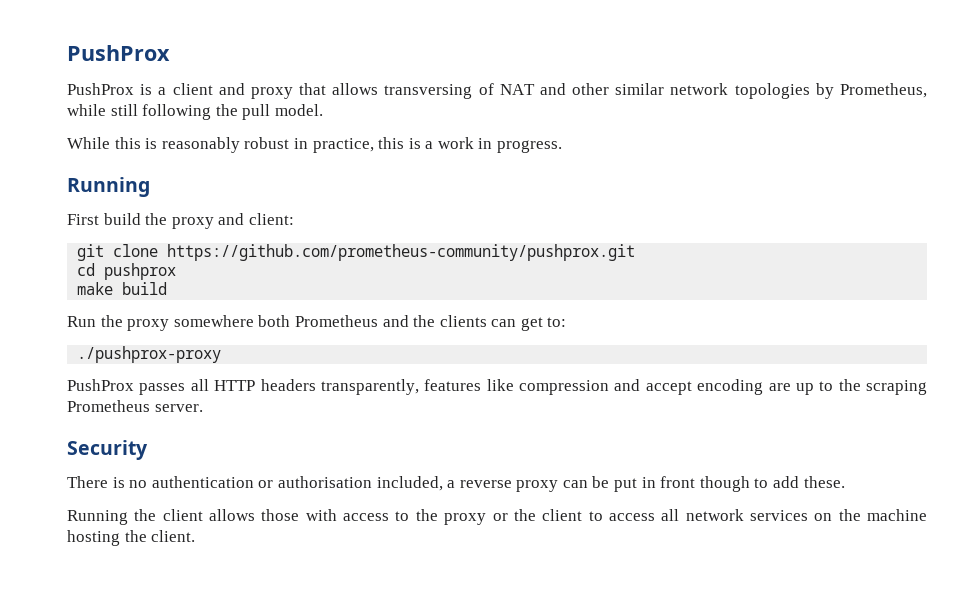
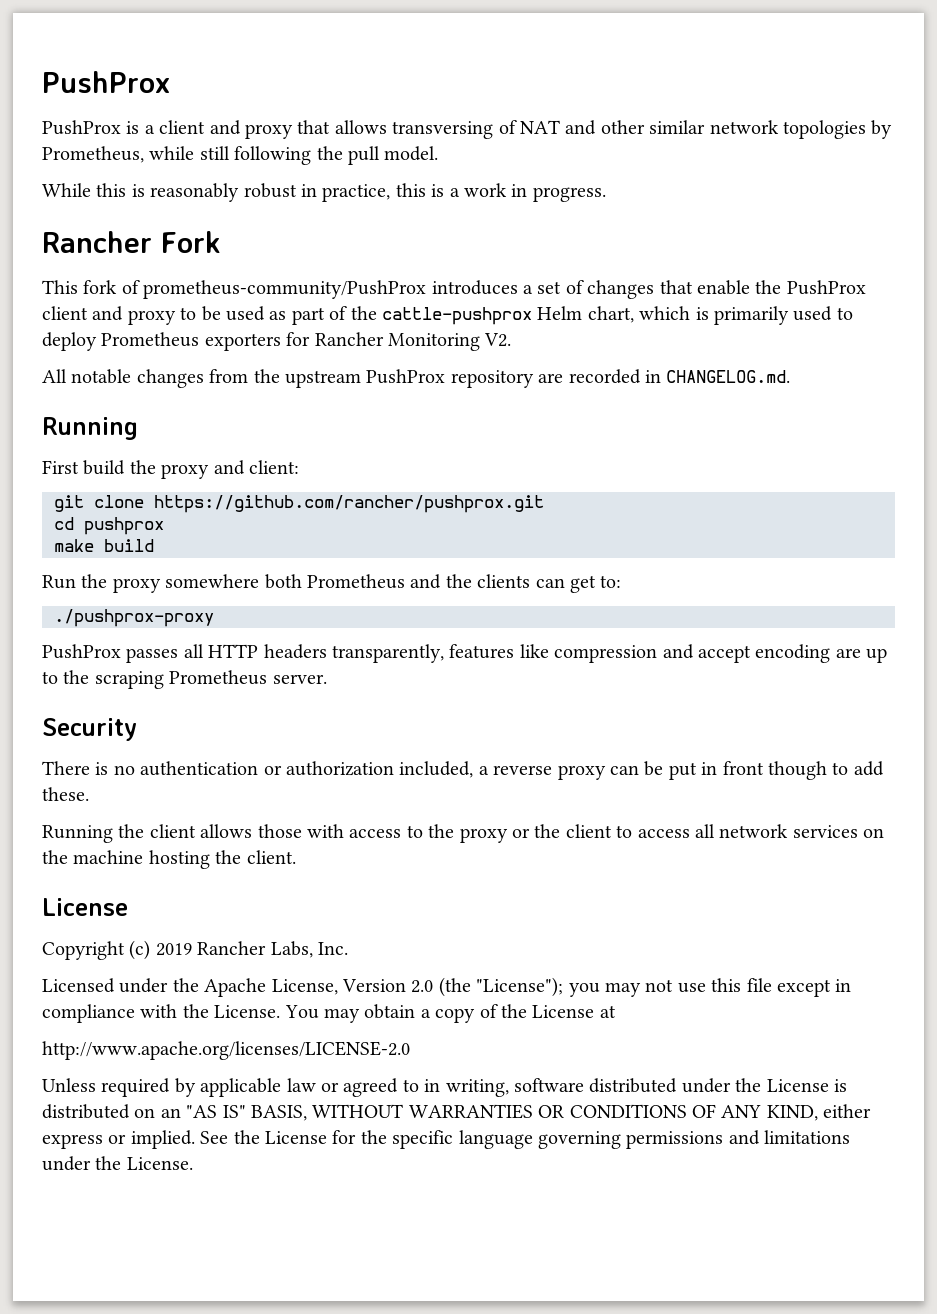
+ Rancher Fork
+ This fork of prometheus-community/PushProx introduces a set of changes that enable the PushProx client and proxy to be used as part of the cattle-pushprox Helm chart, which is primarily used to deploy Prometheus exporters for Rancher Monitoring V2.
+ All notable changes from the upstream PushProx repository are recorded in CHANGELOG.md.
- git clone https://github.com/prometheus-community/pushprox.git
+ git clone https://github.com/rancher/pushprox.git
- There is no authentication or authorisation included, a reverse proxy can be put in front though to add these.
+ There is no authentication or authorization included, a reverse proxy can be put in front though to add these.
  Running the client allows those with access to the proxy or the client to access all network services on the machine hosting the client.
+ License
+ Copyright (c) 2019 Rancher Labs, Inc.
+ Licensed under the Apache License, Version 2.0 (the "License"); you may not use this file except in compliance with the License. You may obtain a copy of the License at
+ http://www.apache.org/licenses/LICENSE-2.0
+ Unless required by applicable law or agreed to in writing, software distributed under the License is distributed on an "AS IS" BASIS, WITHOUT WARRANTIES OR CONDITIONS OF ANY KIND, either express or implied. See the License for the specific language governing permissions and limitations under the License.

